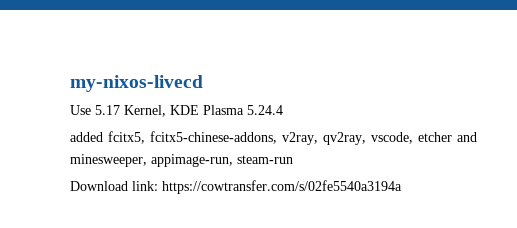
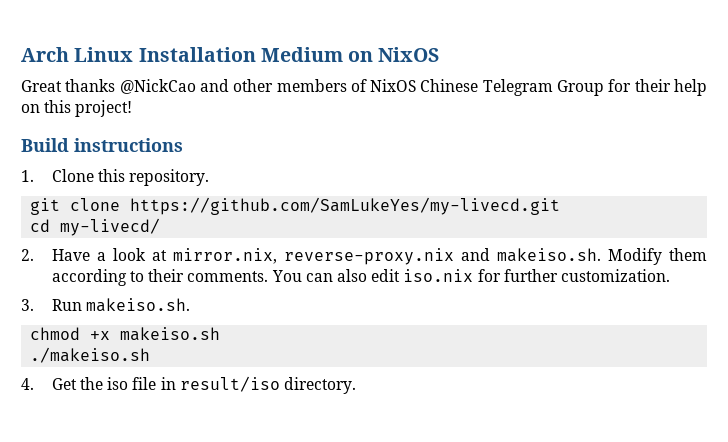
- my-nixos-livecd
- Use 5.17 Kernel, KDE Plasma 5.24.4
- added fcitx5, fcitx5-chinese-addons, v2ray, qv2ray, vscode, etcher and minesweeper, appimage-run, steam-run
- Download link: https://cowtransfer.com/s/02fe5540a3194a
+ Arch Linux Installation Medium on NixOS
+ Great thanks @NickCao and other members of NixOS Chinese Telegram Group for their help on this project!
+ Build instructions
+ 1. Clone this repository.
+ git clone https://github.com/SamLukeYes/my-livecd.git
+ cd my-livecd/
+ 2. Have a look at mirror.nix, reverse-proxy.nix and makeiso.sh. Modify them according to their comments. You can also edit iso.nix for further customization.
+ 3. Run makeiso.sh.
+ chmod +x makeiso.sh
+ ./makeiso.sh
+ 4. Get the iso file in result/iso directory.

